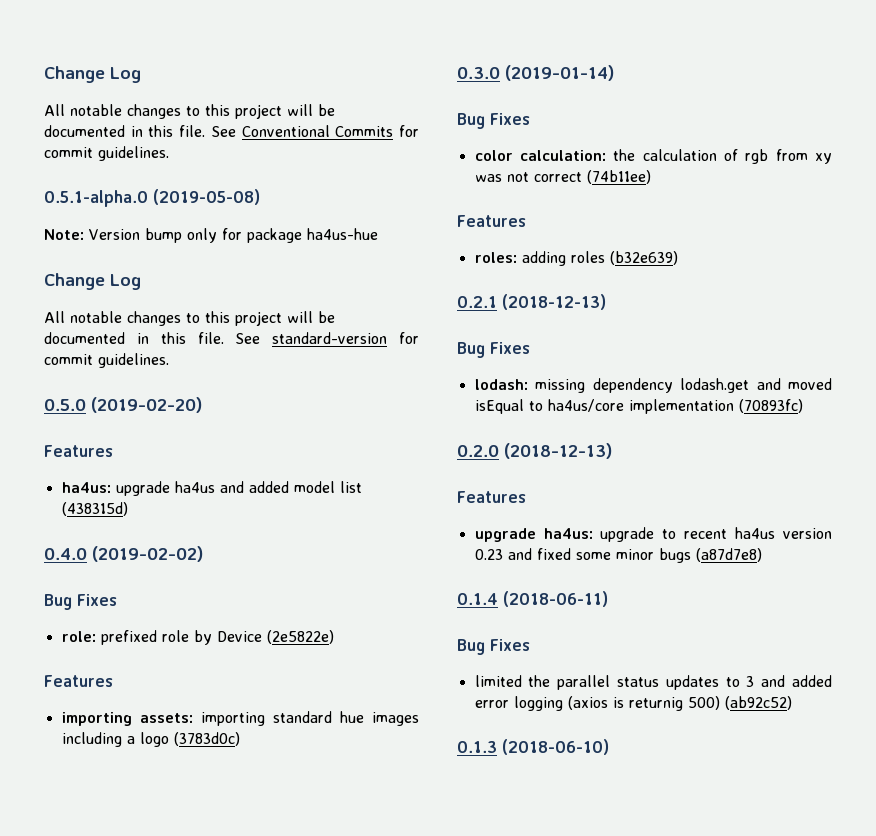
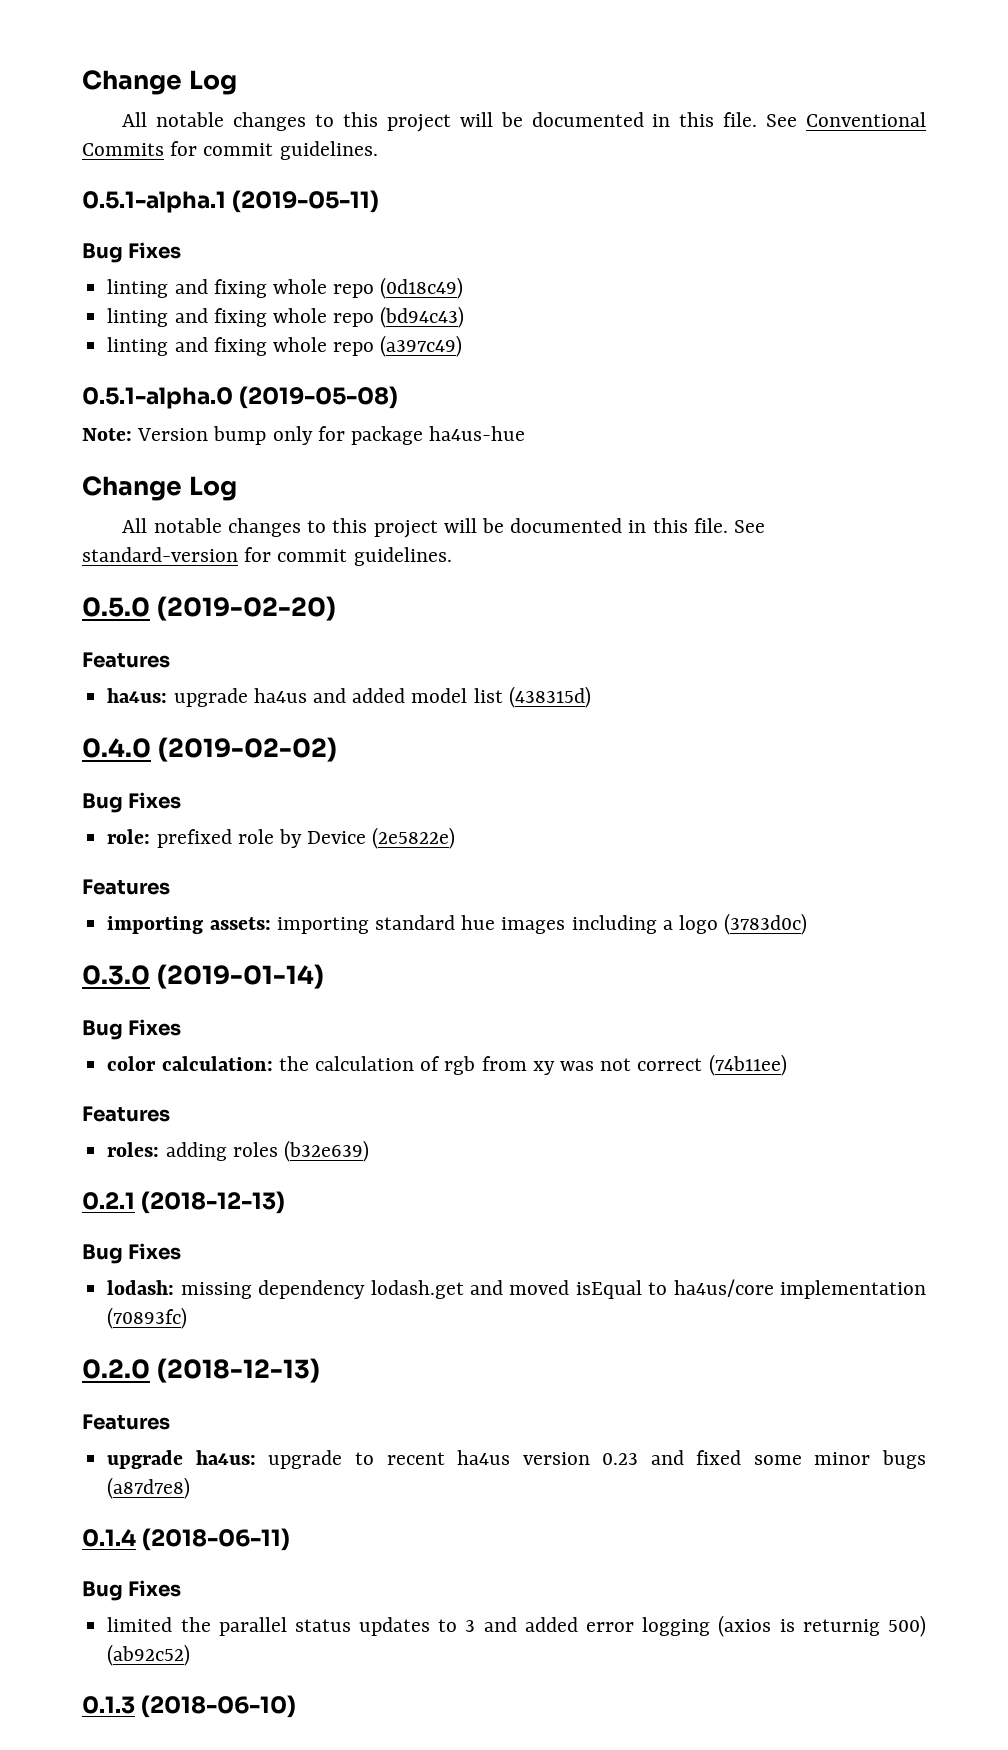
+ 0.5.1-alpha.1 (2019-05-11)
+ Bug Fixes
+ linting and fixing whole repo (0d18c49)
+ linting and fixing whole repo (bd94c43)
+ linting and fixing whole repo (a397c49)

